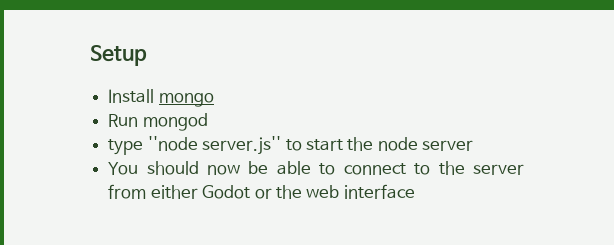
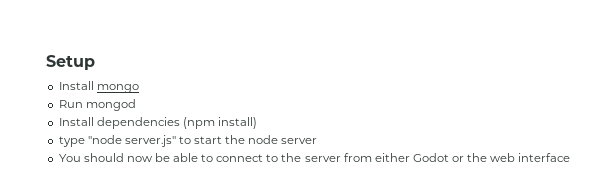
+ Install dependencies (npm install)

